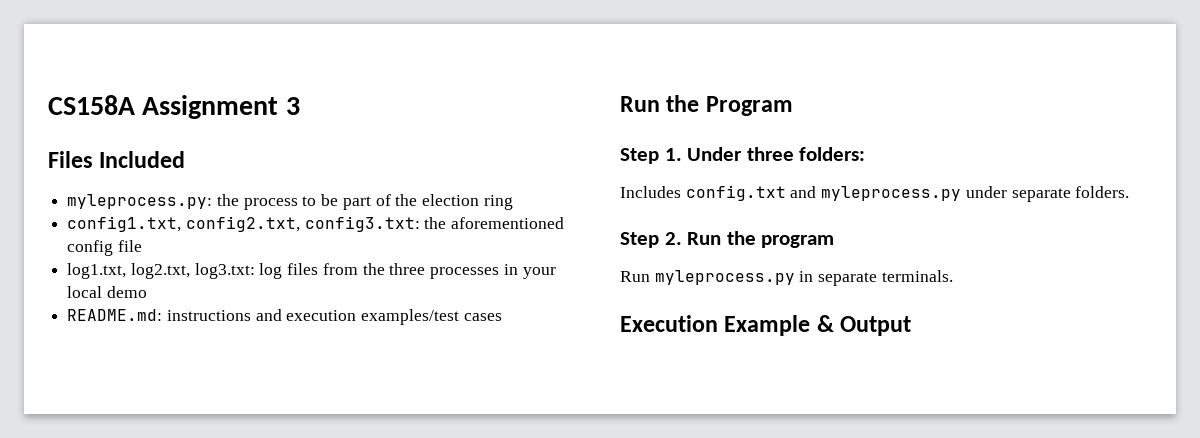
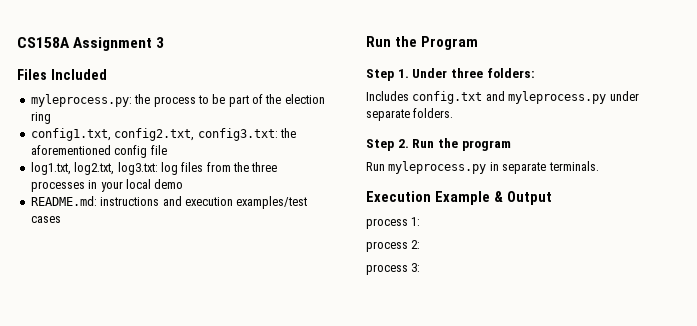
+ process 1:
+ process 2:
+ process 3:

